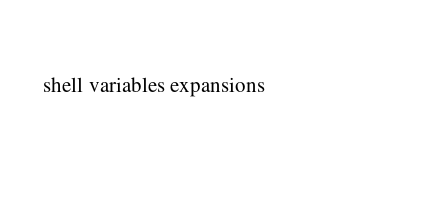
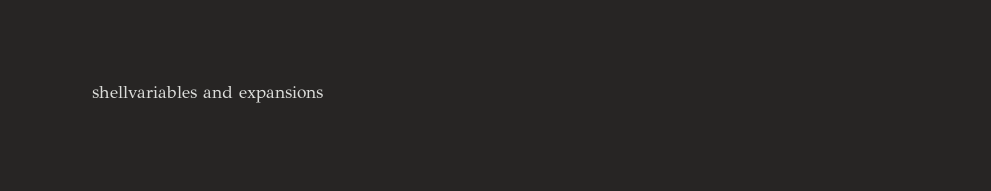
- shell variables expansions
+ shellvariables and expansions

